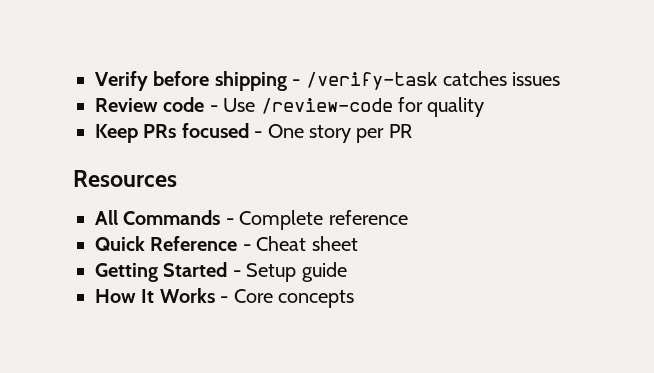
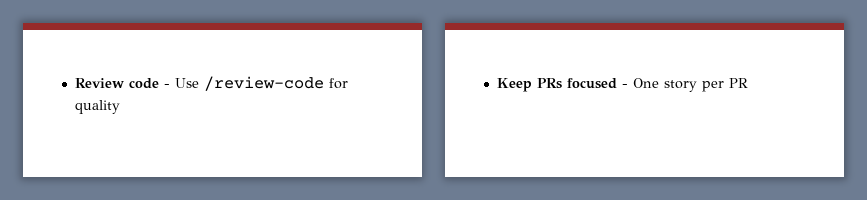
- Verify before shipping - /verify-task catches issues
- Resources
- All Commands - Complete reference
- Quick Reference - Cheat sheet
- Getting Started - Setup guide
- How It Works - Core concepts

